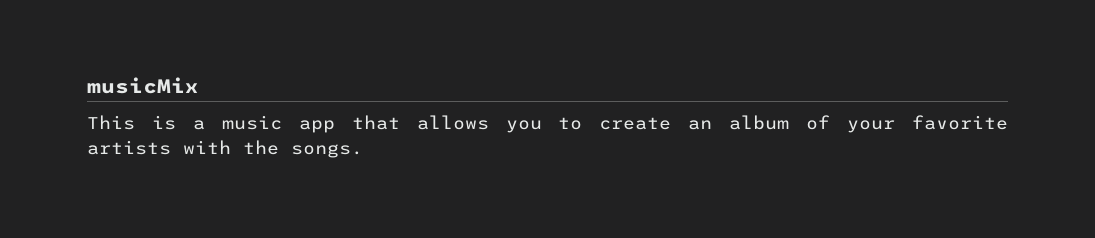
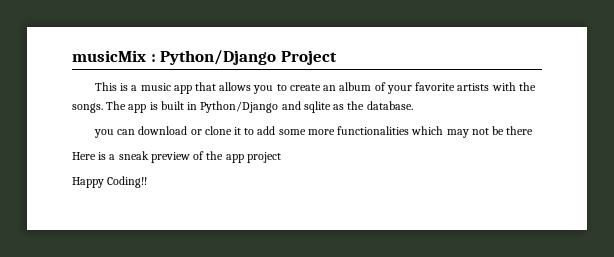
- musicMix
+ musicMix : Python/Django Project
+ The app is built in Python/Django and sqlite as the database.
+ you can download or clone it to add some more functionalities which may not be there
+ Here is a sneak preview of the app project
+ Happy Coding!!

